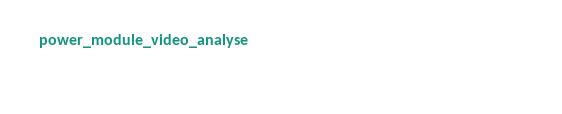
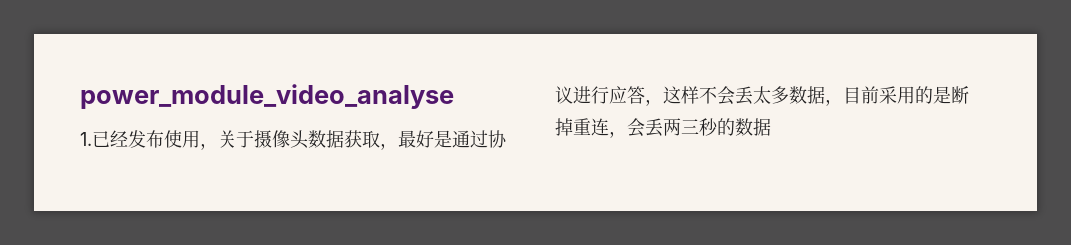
+ 1.已经发布使用，关于摄像头数据获取，最好是通过协议进行应答，这样不会丢太多数据，目前采用的是断掉重连，会丢两三秒的数据

